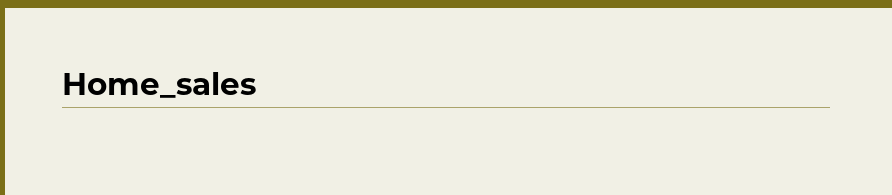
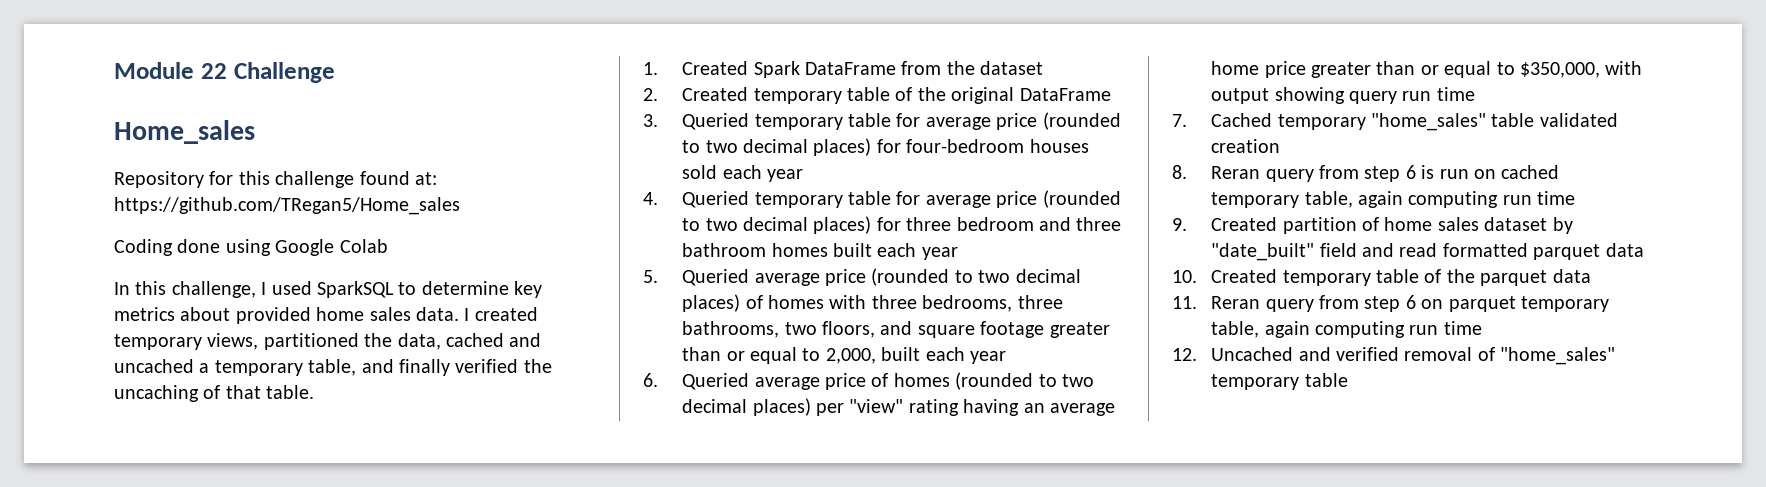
+ Module 22 Challenge
  Home_sales
+ Repository for this challenge found at: https://github.com/TRegan5/Home_sales
+ Coding done using Google Colab
+ In this challenge, I used SparkSQL to determine key metrics about provided home sales data. I created temporary views, partitioned the data, cached and uncached a temporary table, and finally verified the uncaching of that table.
+ 1. Created Spark DataFrame from the dataset
+ 2. Created temporary table of the original DataFrame
+ 3. Queried temporary table for average price (rounded to two decimal places) for four-bedroom houses sold each year
+ 4. Queried temporary table for average price (rounded to two decimal places) for three bedroom and three bathroom homes built each year
+ 5. Queried average price (rounded to two decimal places) of homes with three bedrooms, three bathrooms, two floors, and square footage greater than or equal to 2,000, built each year
+ 6. Queried average price of homes (rounded to two decimal places) per "view" rating having an average home price greater than or equal to $350,000, with output showing query run time
+ 7. Cached temporary "home_sales" table validated creation
+ 8. Reran query from step 6 is run on cached temporary table, again computing run time
+ 9. Created partition of home sales dataset by "date_built" field and read formatted parquet data
+ 10. Created temporary table of the parquet data
+ 11. Reran query from step 6 on parquet temporary table, again computing run time
+ 12. Uncached and verified removal of "home_sales" temporary table

